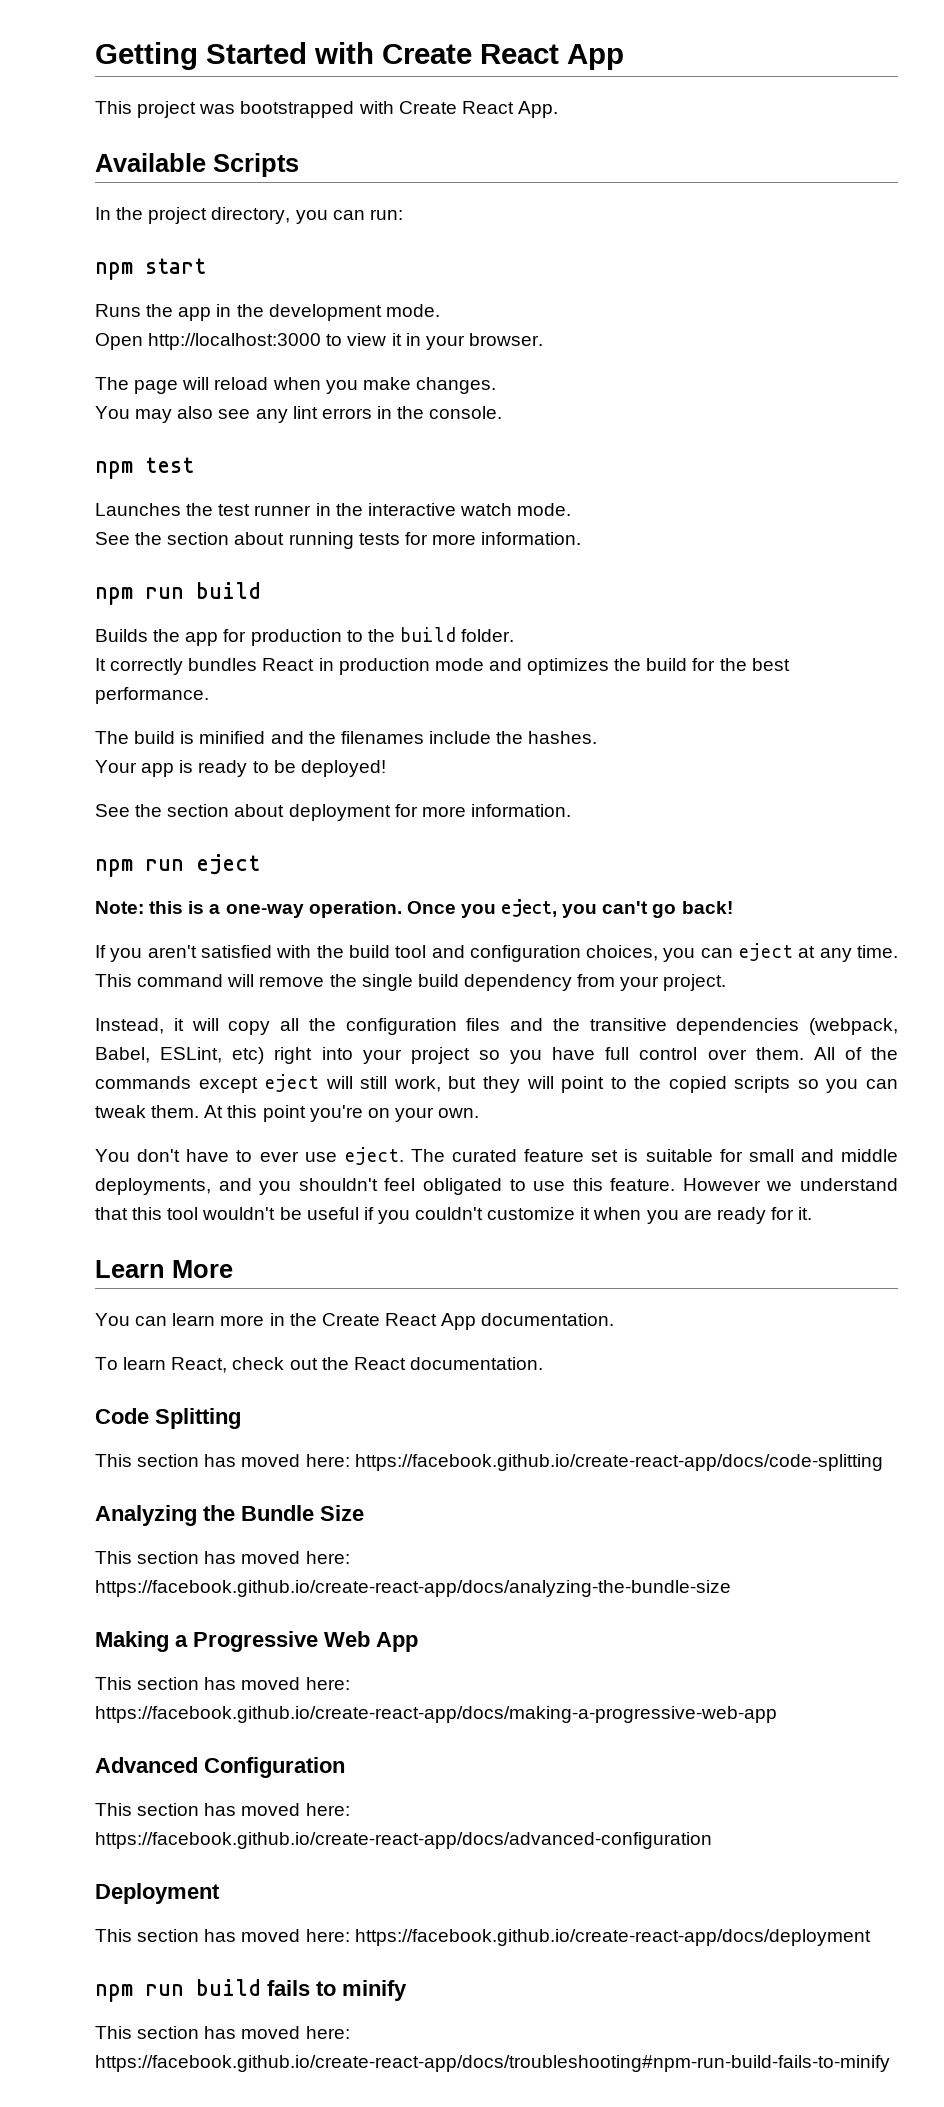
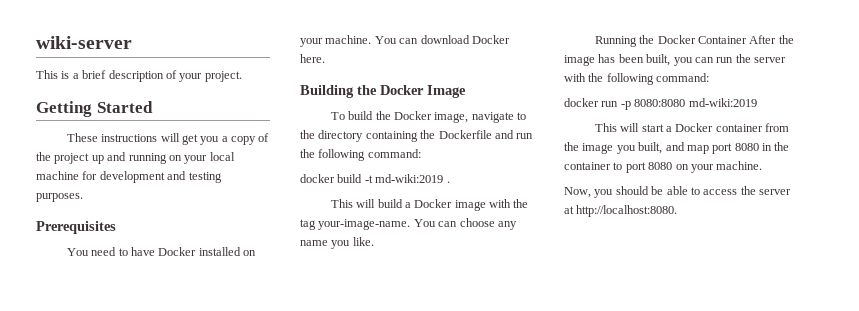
- Getting Started with Create React App
- This project was bootstrapped with Create React App.
- Available Scripts
- In the project directory, you can run:
- npm start
- Runs the app in the development mode.
- Open http://localhost:3000 to view it in your browser.
- The page will reload when you make changes.
- You may also see any lint errors in the console.
- npm test
- Launches the test runner in the interactive watch mode.
- See the section about running tests for more information.
- npm run build
- Builds the app for production to the build folder.
- It correctly bundles React in production mode and optimizes the build for the best performance.
- The build is minified and the filenames include the hashes.
- Your app is ready to be deployed!
- See the section about deployment for more information.
- npm run eject
- Note: this is a one-way operation. Once you eject, you can't go back!
- If you aren't satisfied with the build tool and configuration choices, you can eject at any time. This command will remove the single build dependency from your project.
- Instead, it will copy all the configuration files and the transitive dependencies (webpack, Babel, ESLint, etc) right into your project so you have full control over them. All of the commands except eject will still work, but they will point to the copied scripts so you can tweak them. At this point you're on your own.
- You don't have to ever use eject. The curated feature set is suitable for small and middle deployments, and you shouldn't feel obligated to use this feature. However we understand that this tool wouldn't be useful if you couldn't customize it when you are ready for it.
- Learn More
- You can learn more in the Create React App documentation.
- To learn React, check out the React documentation.
- Code Splitting
- This section has moved here: https://facebook.github.io/create-react-app/docs/code-splitting
- Analyzing the Bundle Size
- This section has moved here: https://facebook.github.io/create-react-app/docs/analyzing-the-bundle-size
- Making a Progressive Web App
- This section has moved here: https://facebook.github.io/create-react-app/docs/making-a-progressive-web-app
- Advanced Configuration
- This section has moved here: https://facebook.github.io/create-react-app/docs/advanced-configuration
- Deployment
- This section has moved here: https://facebook.github.io/create-react-app/docs/deployment
- npm run build fails to minify
- This section has moved here: https://facebook.github.io/create-react-app/docs/troubleshooting#npm-run-build-fails-to-minify
+ wiki-server
+ This is a brief description of your project.
+ Getting Started
+ These instructions will get you a copy of the project up and running on your local machine for development and testing purposes.
+ Prerequisites
+ You need to have Docker installed on your machine. You can download Docker here.
+ Building the Docker Image
+ To build the Docker image, navigate to the directory containing the Dockerfile and run the following command:
+ docker build -t md-wiki:2019 .
+ This will build a Docker image with the tag your-image-name. You can choose any name you like.
+ Running the Docker Container After the image has been built, you can run the server with the following command:
+ docker run -p 8080:8080 md-wiki:2019
+ This will start a Docker container from the image you built, and map port 8080 in the container to port 8080 on your machine.
+ Now, you should be able to access the server at http://localhost:8080.

